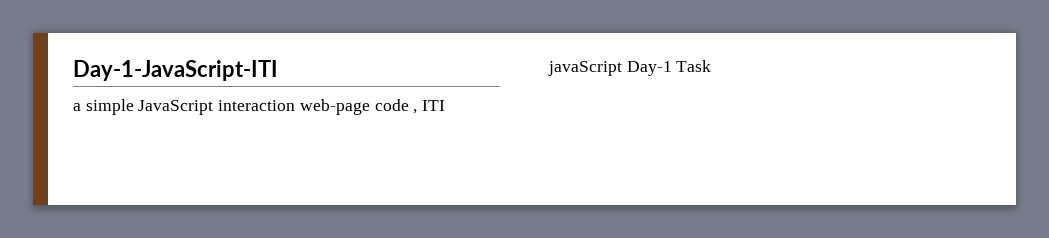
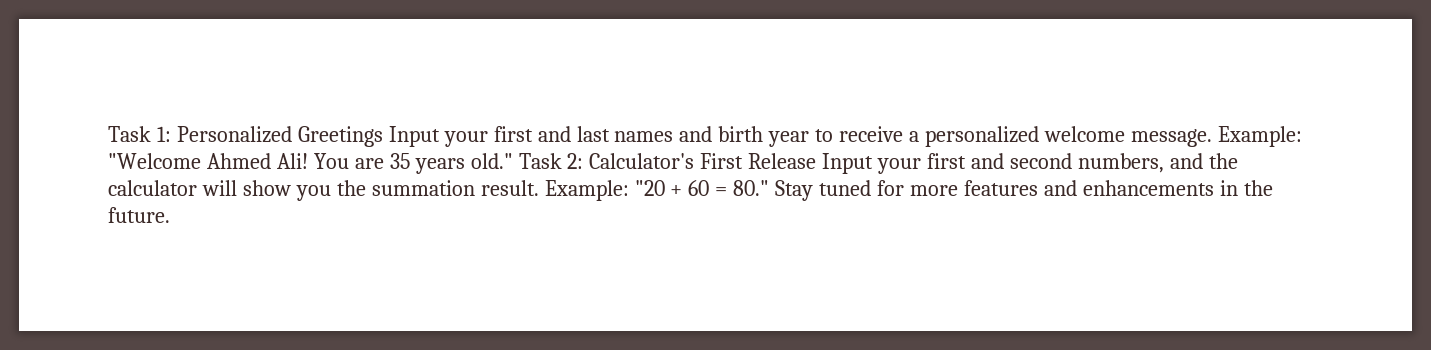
- Day-1-JavaScript-ITI
- a simple JavaScript interaction web-page code , ITI javaScript Day-1 Task
+ Task 1: Personalized Greetings Input your first and last names and birth year to receive a personalized welcome message. Example: "Welcome Ahmed Ali! You are 35 years old." Task 2: Calculator's First Release Input your first and second numbers, and the calculator will show you the summation result. Example: "20 + 60 = 80." Stay tuned for more features and enhancements in the future.

